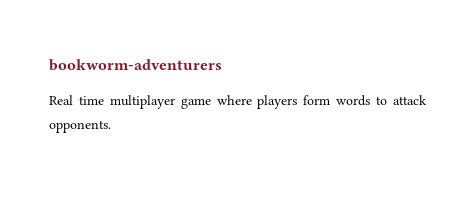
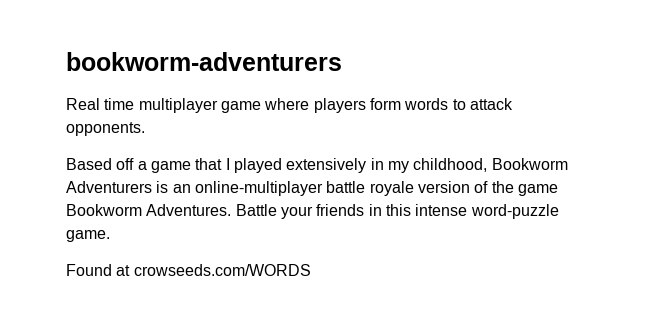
+ Based off a game that I played extensively in my childhood, Bookworm Adventurers is an online-multiplayer battle royale version of the game Bookworm Adventures. Battle your friends in this intense word-puzzle game.
+ Found at crowseeds.com/WORDS

